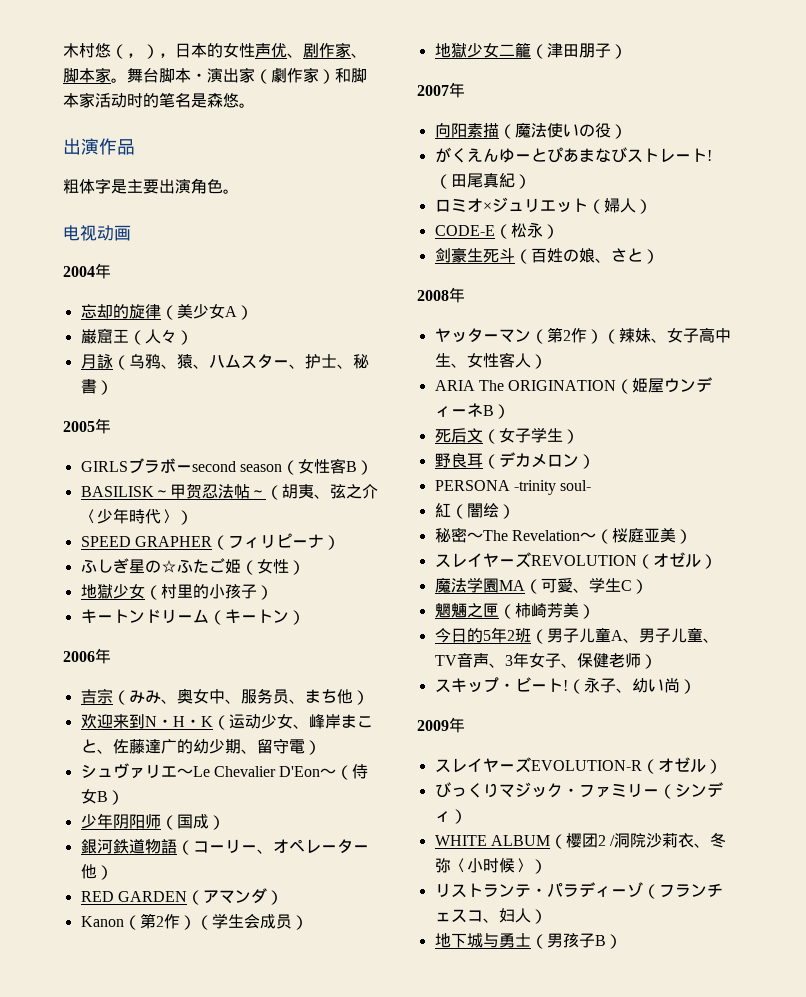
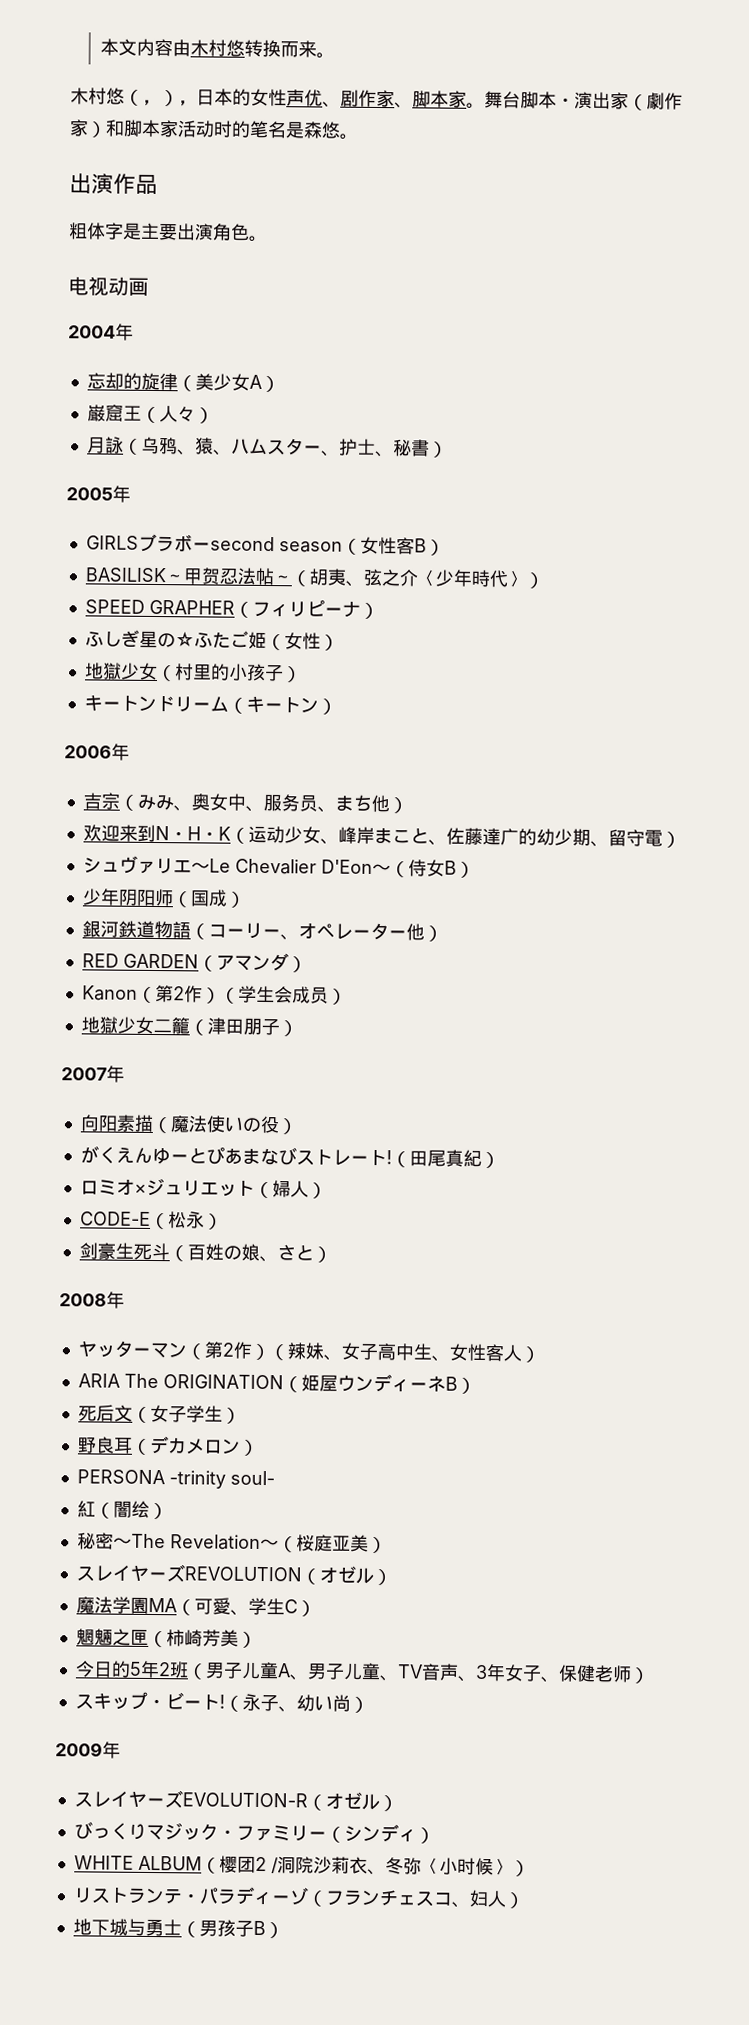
+ 本文内容由木村悠转换而来。

